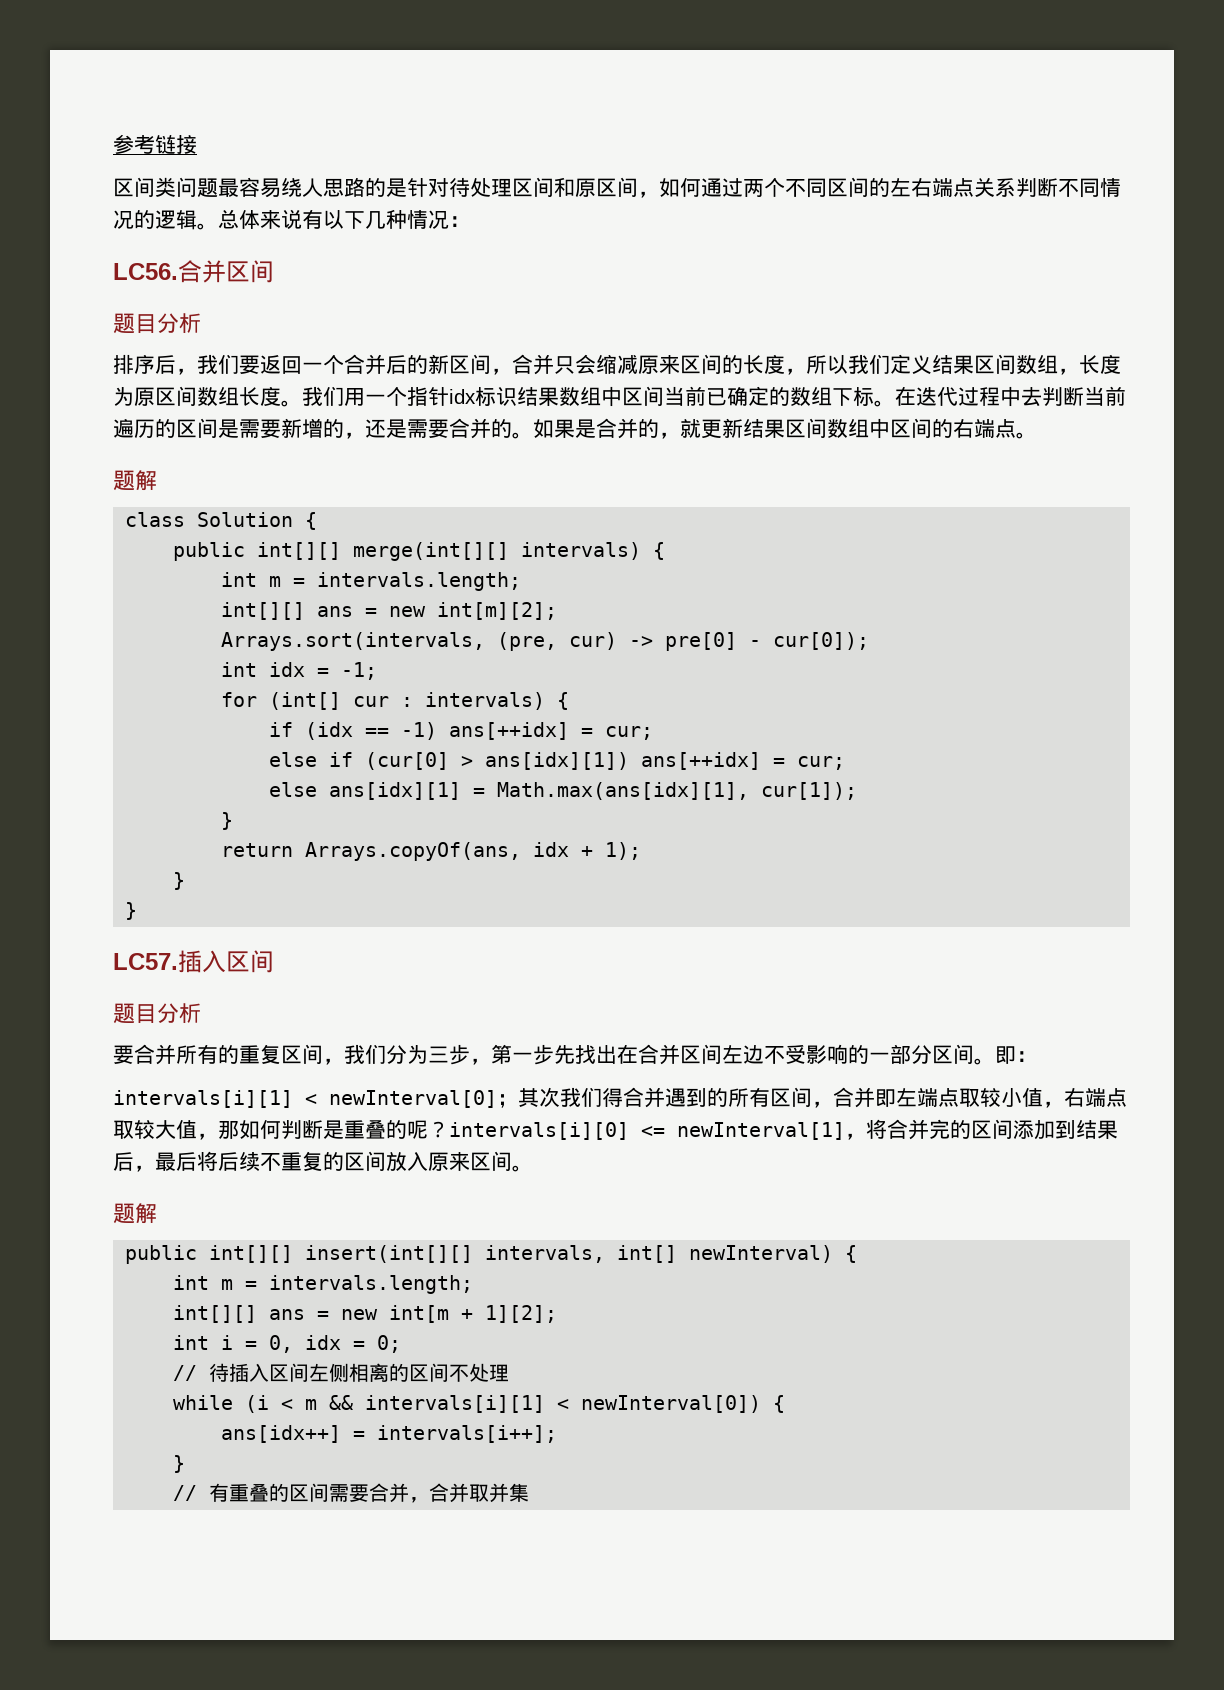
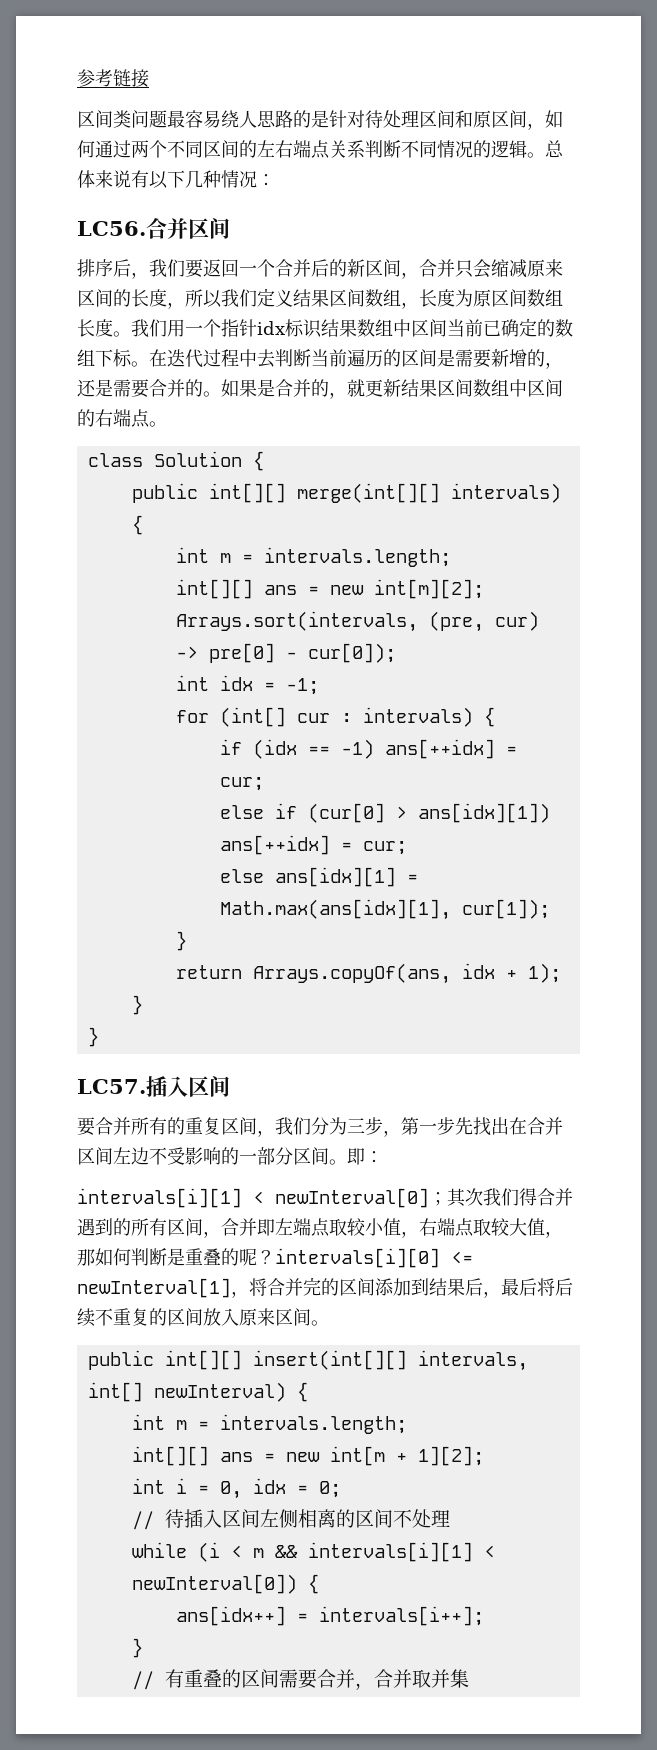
  LC56.合并区间
- 题目分析
  如果是合并的，就更新结果区间数组中区间的右端点。
- 题解
  LC57.插入区间
- 题目分析
  intervals[i][1] < newInterval[0]；其次我们得合并遇到的所有区间，合并即左端点取较小值，右端点取较大值，那如何判断是重叠的呢？intervals[i][0] <= newInterval[1]，将合并完的区间添加到结果后，最后将后续不重复的区间放入原来区间。
- 题解

